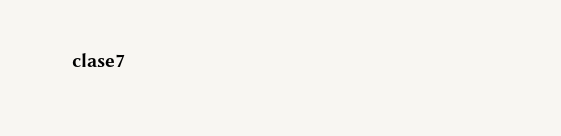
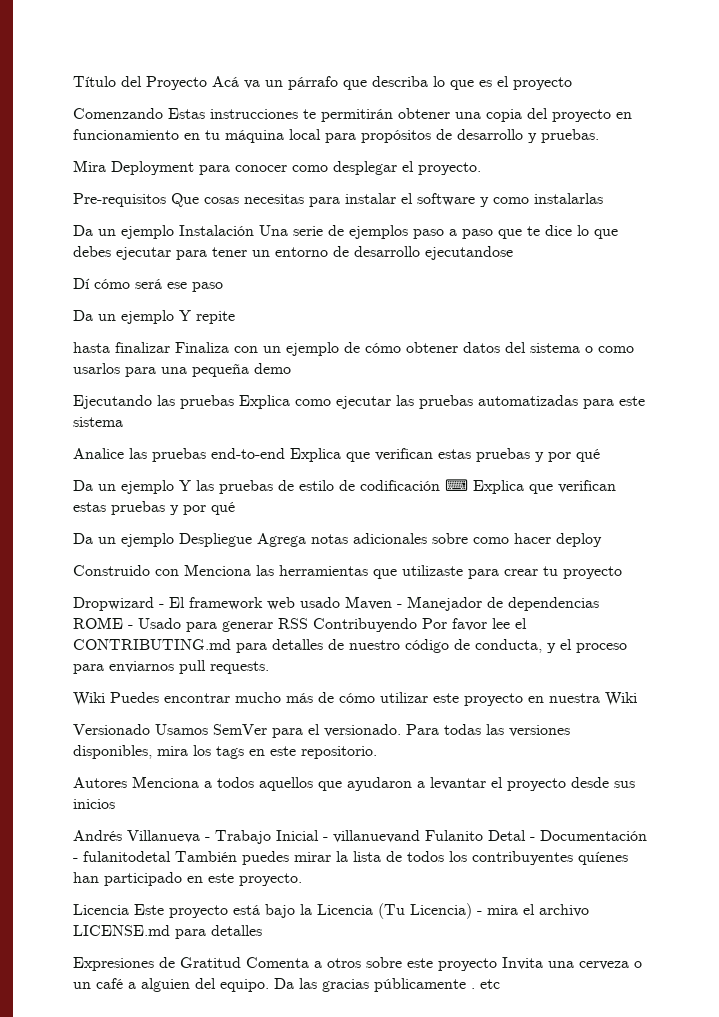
- clase7
+ Título del Proyecto Acá va un párrafo que describa lo que es el proyecto
+ Comenzando Estas instrucciones te permitirán obtener una copia del proyecto en funcionamiento en tu máquina local para propósitos de desarrollo y pruebas.
+ Mira Deployment para conocer como desplegar el proyecto.
+ Pre-requisitos Que cosas necesitas para instalar el software y como instalarlas
+ Da un ejemplo Instalación Una serie de ejemplos paso a paso que te dice lo que debes ejecutar para tener un entorno de desarrollo ejecutandose
+ Dí cómo será ese paso
+ Da un ejemplo Y repite
+ hasta finalizar Finaliza con un ejemplo de cómo obtener datos del sistema o como usarlos para una pequeña demo
+ Ejecutando las pruebas Explica como ejecutar las pruebas automatizadas para este sistema
+ Analice las pruebas end-to-end Explica que verifican estas pruebas y por qué
+ Da un ejemplo Y las pruebas de estilo de codificación ⌨ Explica que verifican estas pruebas y por qué
+ Da un ejemplo Despliegue Agrega notas adicionales sobre como hacer deploy
+ Construido con Menciona las herramientas que utilizaste para crear tu proyecto
+ Dropwizard - El framework web usado Maven - Manejador de dependencias ROME - Usado para generar RSS Contribuyendo Por favor lee el CONTRIBUTING.md para detalles de nuestro código de conducta, y el proceso para enviarnos pull requests.
+ Wiki Puedes encontrar mucho más de cómo utilizar este proyecto en nuestra Wiki
+ Versionado Usamos SemVer para el versionado. Para todas las versiones disponibles, mira los tags en este repositorio.
+ Autores Menciona a todos aquellos que ayudaron a levantar el proyecto desde sus inicios
+ Andrés Villanueva - Trabajo Inicial - villanuevand Fulanito Detal - Documentación - fulanitodetal También puedes mirar la lista de todos los contribuyentes quíenes han participado en este proyecto.
+ Licencia Este proyecto está bajo la Licencia (Tu Licencia) - mira el archivo LICENSE.md para detalles
+ Expresiones de Gratitud Comenta a otros sobre este proyecto Invita una cerveza o un café a alguien del equipo. Da las gracias públicamente . etc

